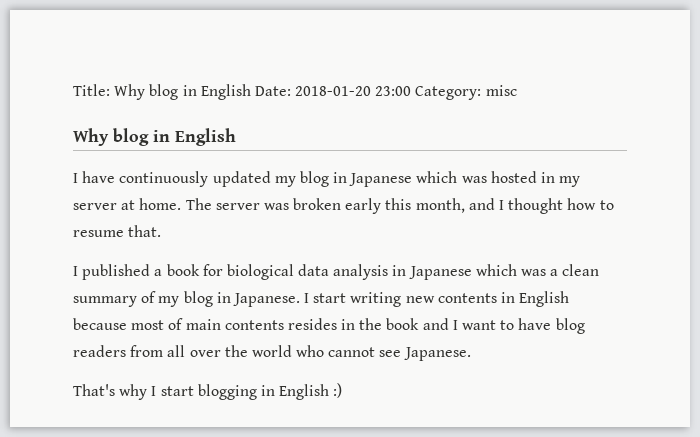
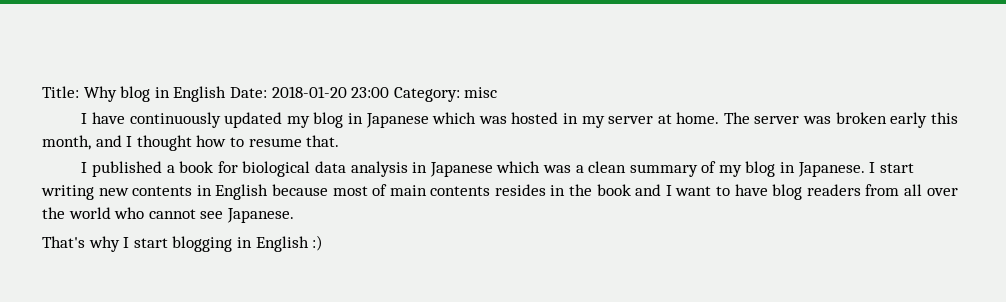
  Title: Why blog in English Date: 2018-01-20 23:00 Category: misc
- Why blog in English

